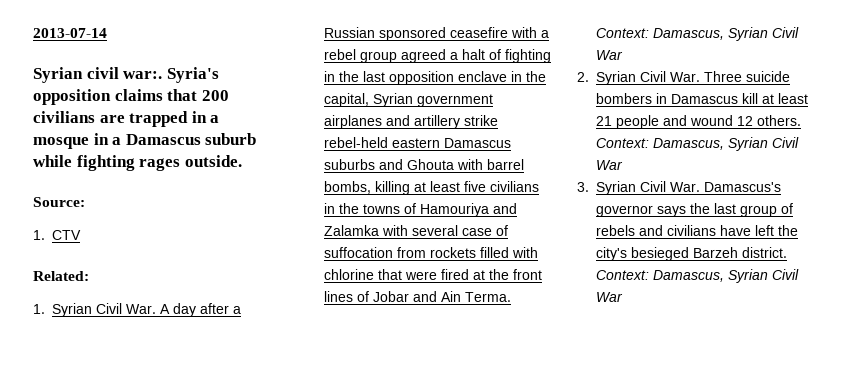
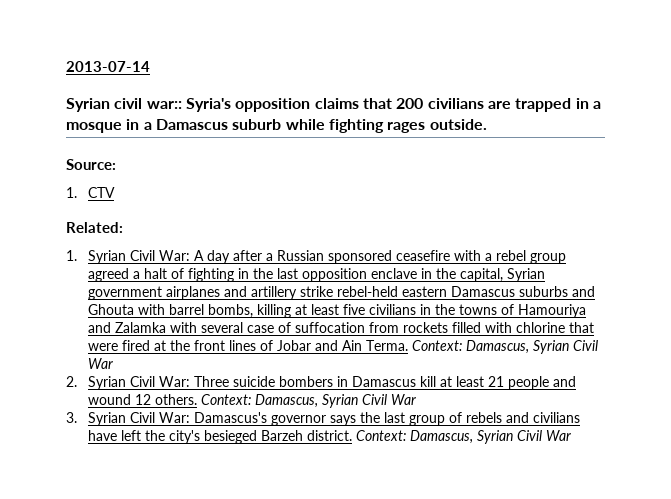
- Syrian civil war:. Syria's opposition claims that 200 civilians are trapped in a mosque in a Damascus suburb while fighting rages outside.
+ Syrian civil war:: Syria's opposition claims that 200 civilians are trapped in a mosque in a Damascus suburb while fighting rages outside.
- 1. Syrian Civil War. A day after a Russian sponsored ceasefire with a rebel group agreed a halt of fighting in the last opposition enclave in the capital, Syrian government airplanes and artillery strike rebel-held eastern Damascus suburbs and Ghouta with barrel bombs, killing at least five civilians in the towns of Hamouriya and Zalamka with several case of suffocation from rockets filled with chlorine that were fired at the front lines of Jobar and Ain Terma.
+ 1. Syrian Civil War: A day after a Russian sponsored ceasefire with a rebel group agreed a halt of fighting in the last opposition enclave in the capital, Syrian government airplanes and artillery strike rebel-held eastern Damascus suburbs and Ghouta with barrel bombs, killing at least five civilians in the towns of Hamouriya and Zalamka with several case of suffocation from rockets filled with chlorine that were fired at the front lines of Jobar and Ain Terma.
- 2. Syrian Civil War. Three suicide bombers in Damascus kill at least 21 people and wound 12 others.
+ 2. Syrian Civil War: Three suicide bombers in Damascus kill at least 21 people and wound 12 others.
- 3. Syrian Civil War. Damascus's governor says the last group of rebels and civilians have left the city's besieged Barzeh district.
+ 3. Syrian Civil War: Damascus's governor says the last group of rebels and civilians have left the city's besieged Barzeh district.

